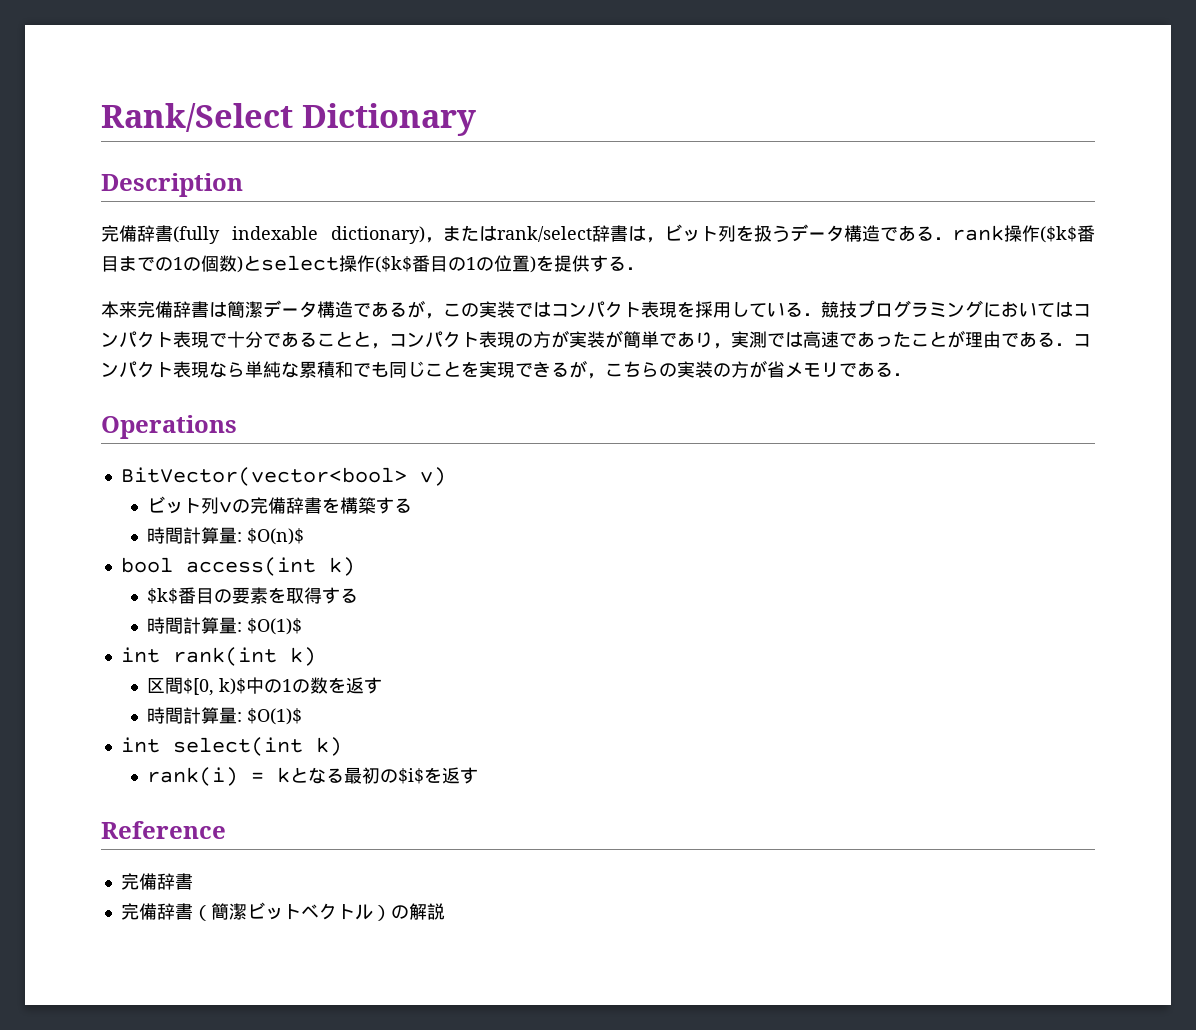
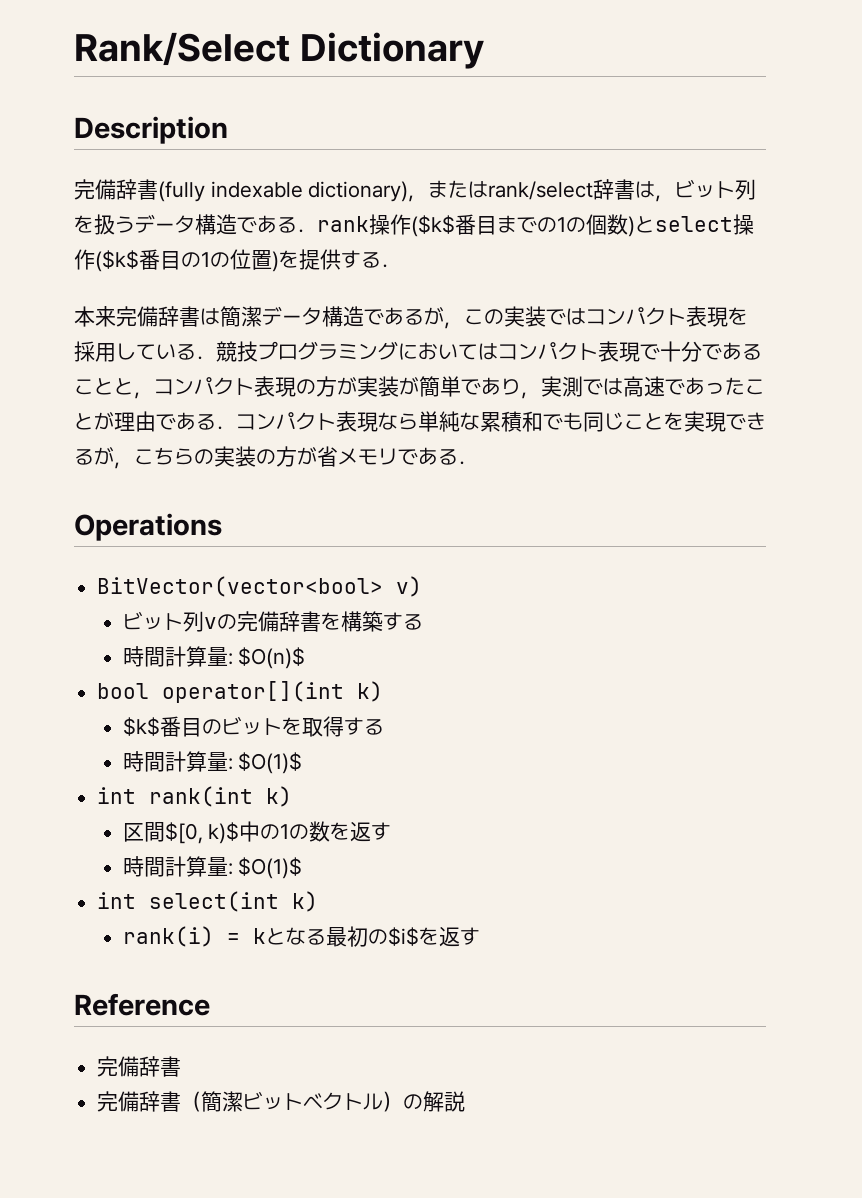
- bool access(int k)
+ bool operator[](int k)
- $k$番目の要素を取得する
+ $k$番目のビットを取得する

